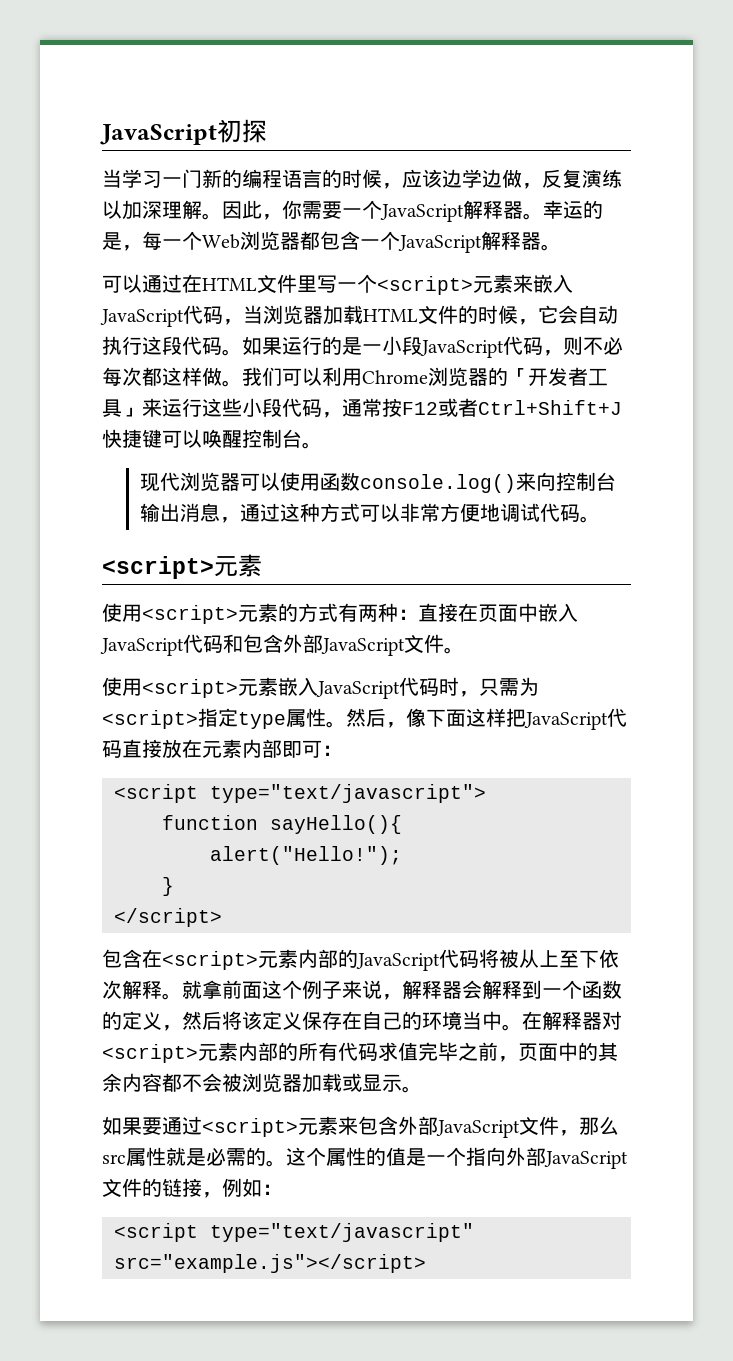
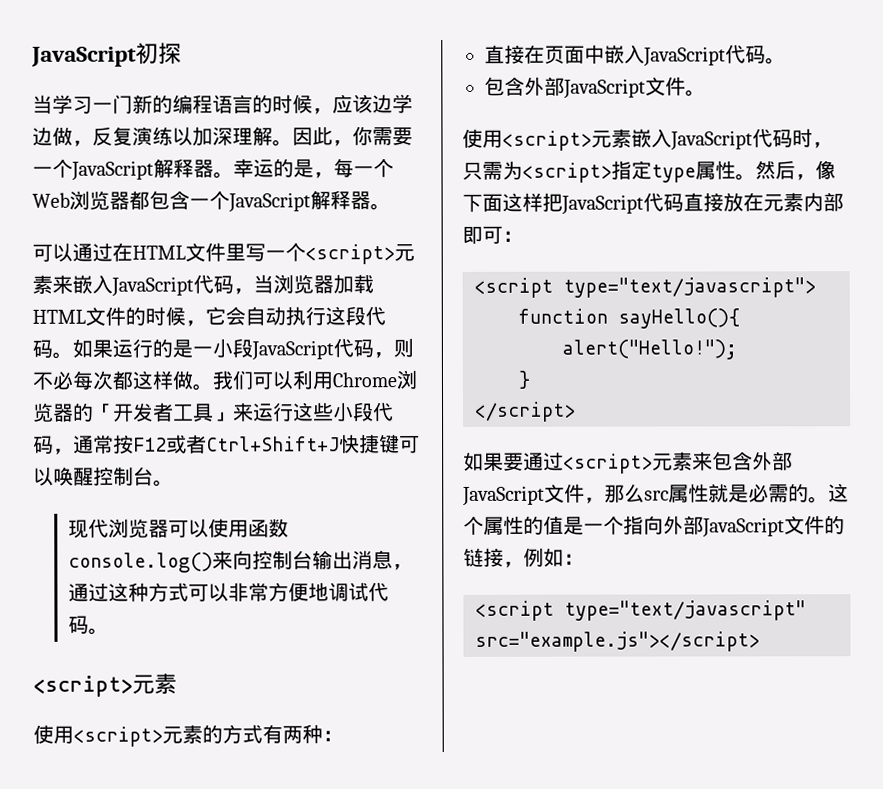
- 使用<script>元素的方式有两种：直接在页面中嵌入JavaScript代码和包含外部JavaScript文件。
+ 使用<script>元素的方式有两种：
+ 直接在页面中嵌入JavaScript代码。
+ 包含外部JavaScript文件。
- 包含在<script>元素内部的JavaScript代码将被从上至下依次解释。就拿前面这个例子来说，解释器会解释到一个函数的定义，然后将该定义保存在自己的环境当中。在解释器对<script>元素内部的所有代码求值完毕之前，页面中的其余内容都不会被浏览器加载或显示。

